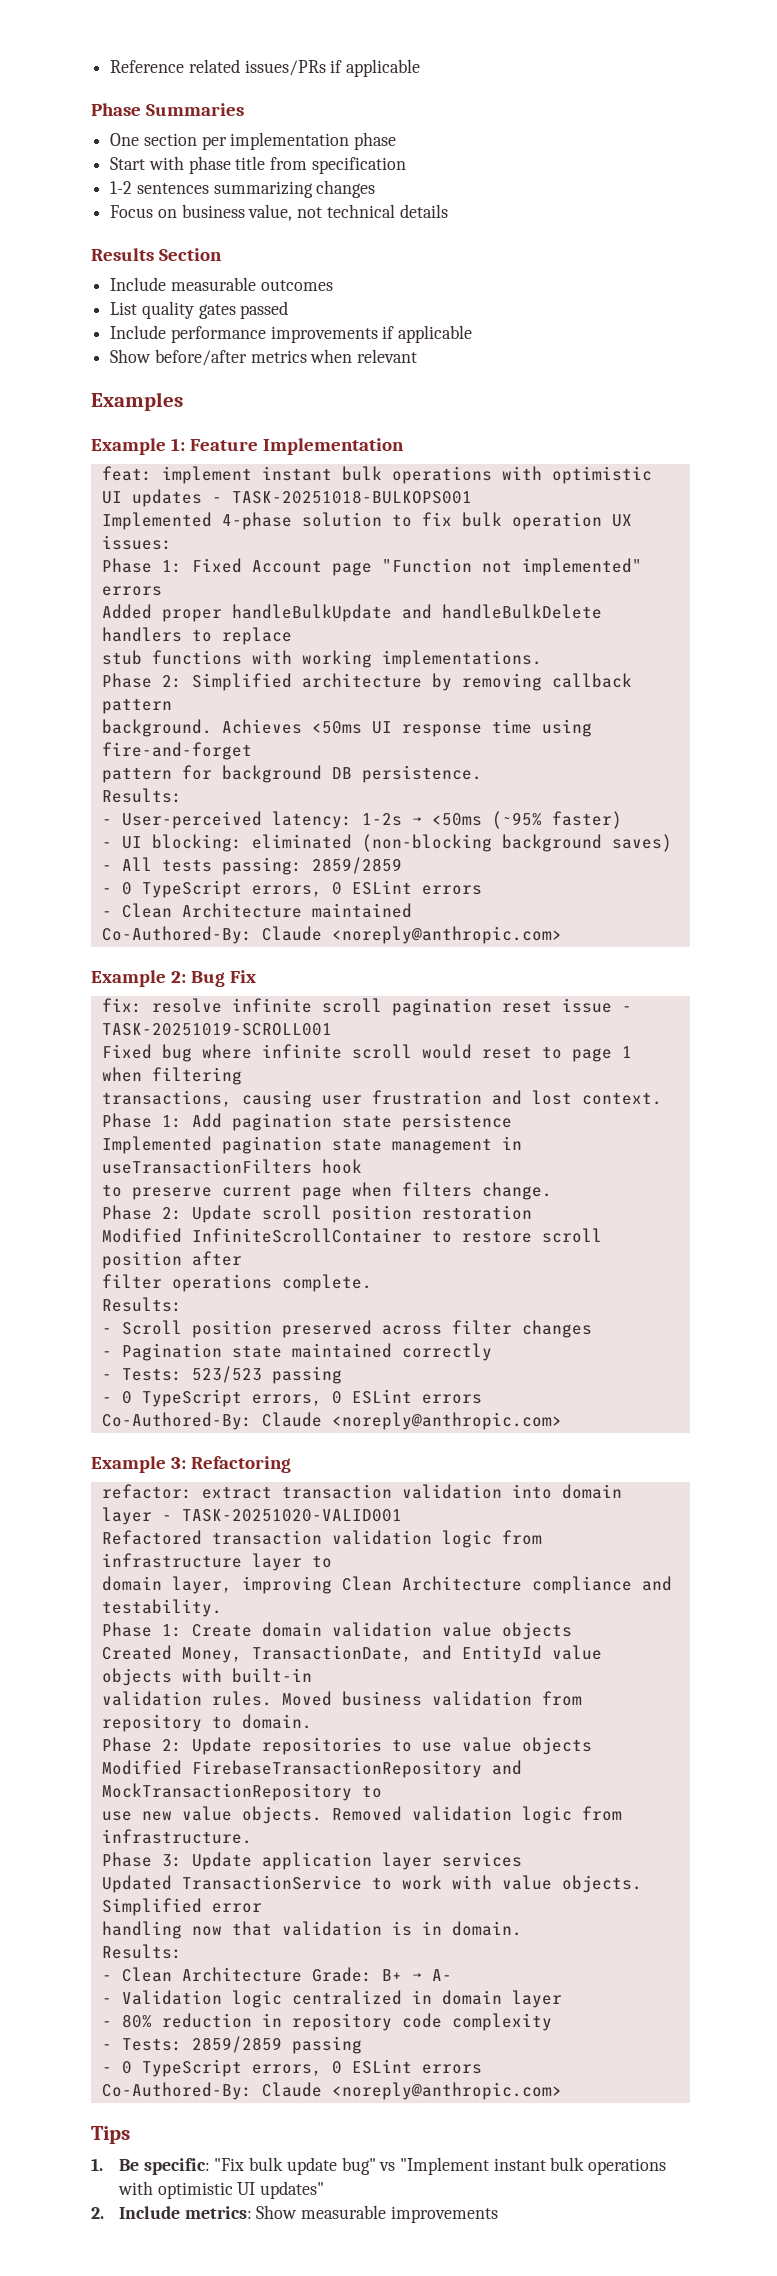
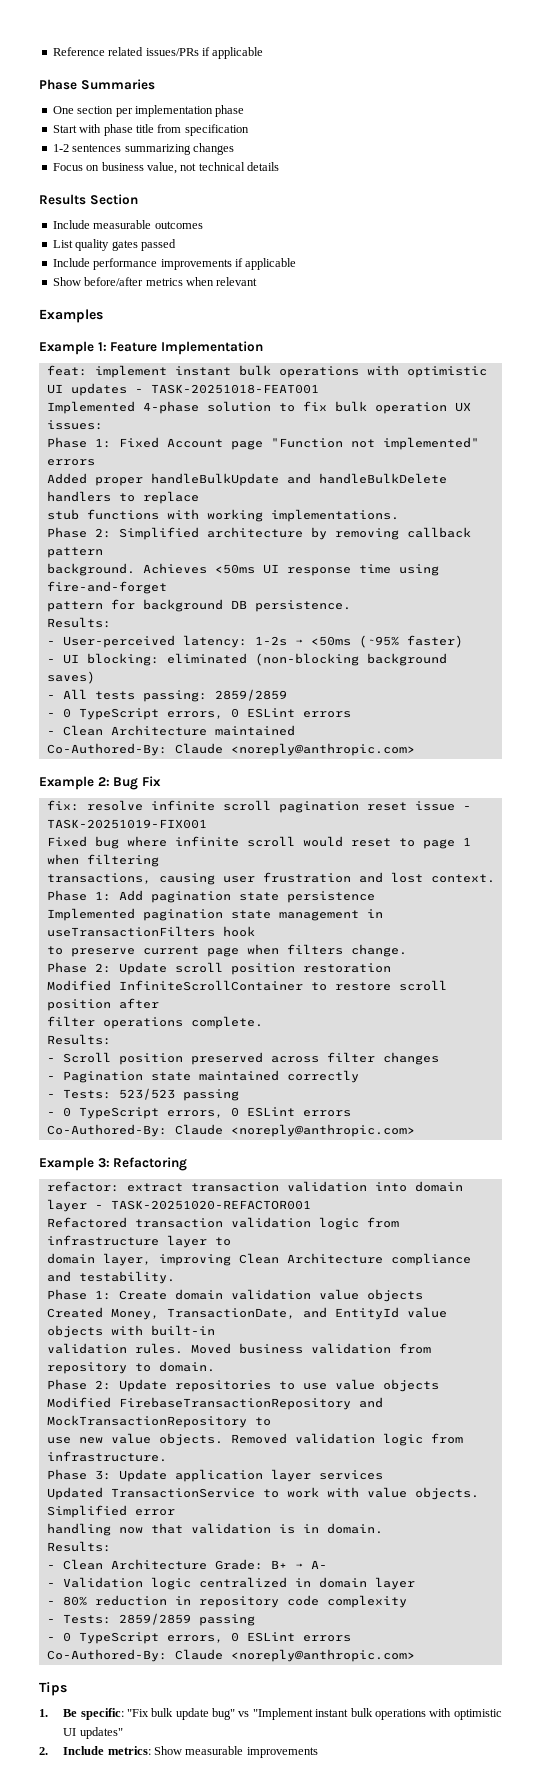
- feat: implement instant bulk operations with optimistic UI updates - TASK-20251018-BULKOPS001
+ feat: implement instant bulk operations with optimistic UI updates - TASK-20251018-FEAT001
- fix: resolve infinite scroll pagination reset issue - TASK-20251019-SCROLL001
+ fix: resolve infinite scroll pagination reset issue - TASK-20251019-FIX001
- refactor: extract transaction validation into domain layer - TASK-20251020-VALID001
+ refactor: extract transaction validation into domain layer - TASK-20251020-REFACTOR001

